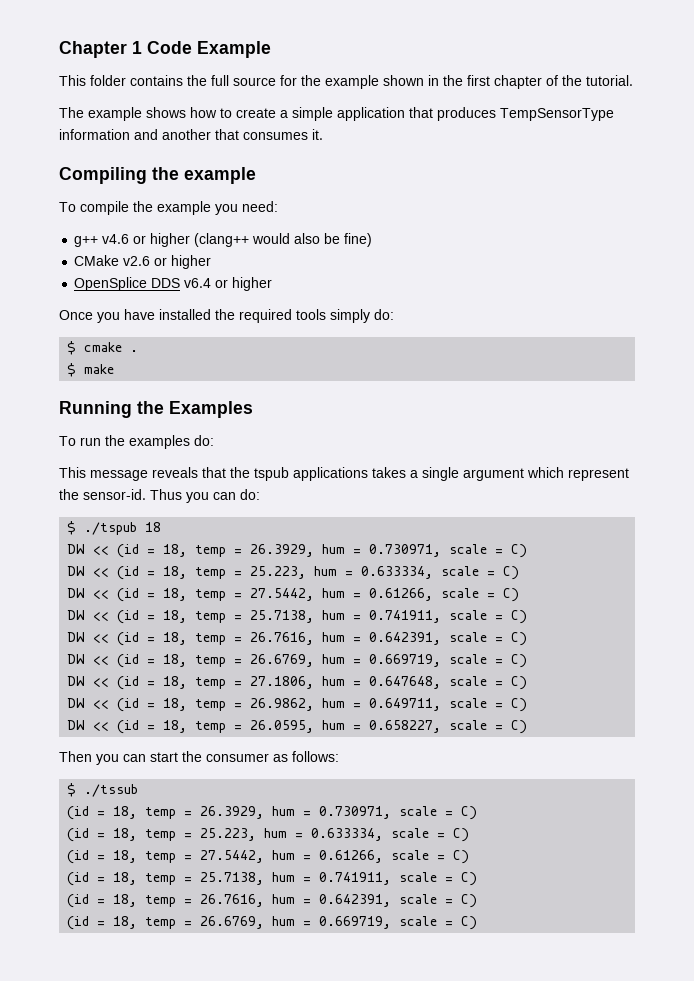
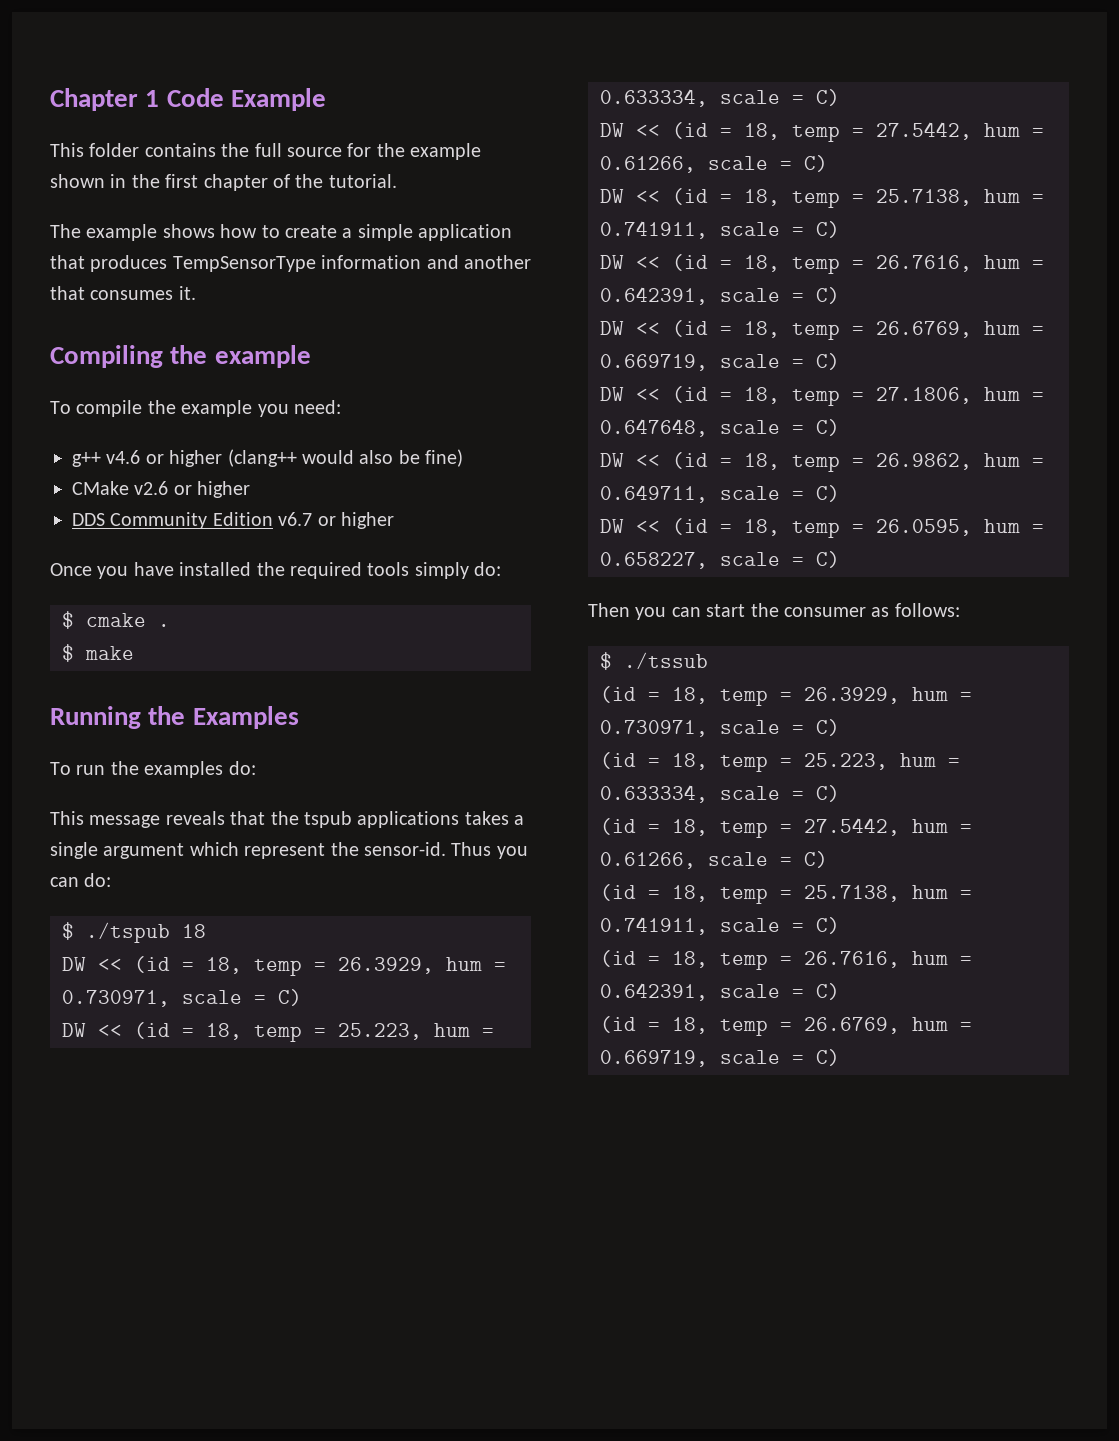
- OpenSplice DDS v6.4 or higher
+ DDS Community Edition v6.7 or higher

